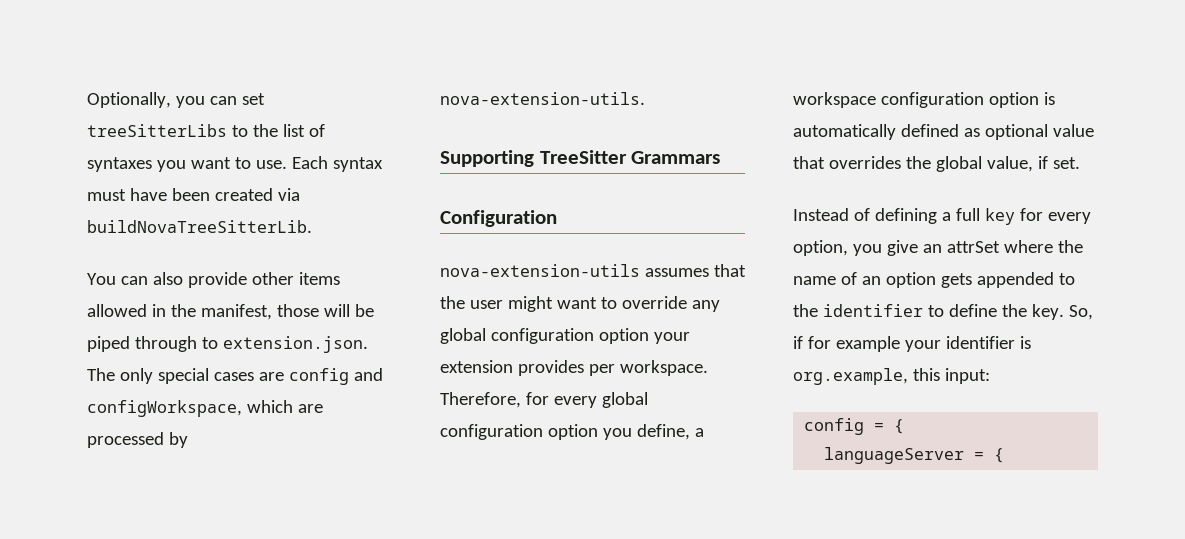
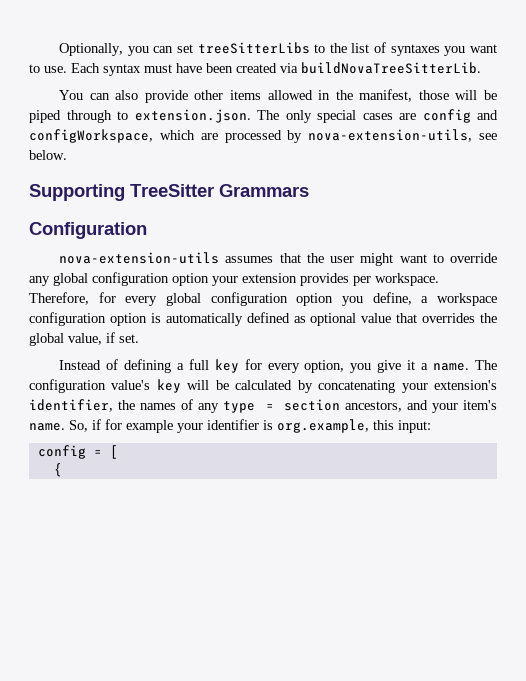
- You can also provide other items allowed in the manifest, those will be piped through to extension.json. The only special cases are config and configWorkspace, which are processed by nova-extension-utils.
+ You can also provide other items allowed in the manifest, those will be piped through to extension.json. The only special cases are config and configWorkspace, which are processed by nova-extension-utils, see below.
- Instead of defining a full key for every option, you give an attrSet where the name of an option gets appended to the identifier to define the key.
+ Instead of defining a full key for every option, you give it a name. The configuration value's key will be calculated by concatenating your extension's identifier, the names of any type = section ancestors, and your item's name.
- config = {
- languageServer = {
+ config = [
+ {

